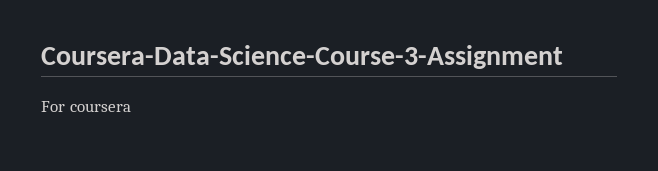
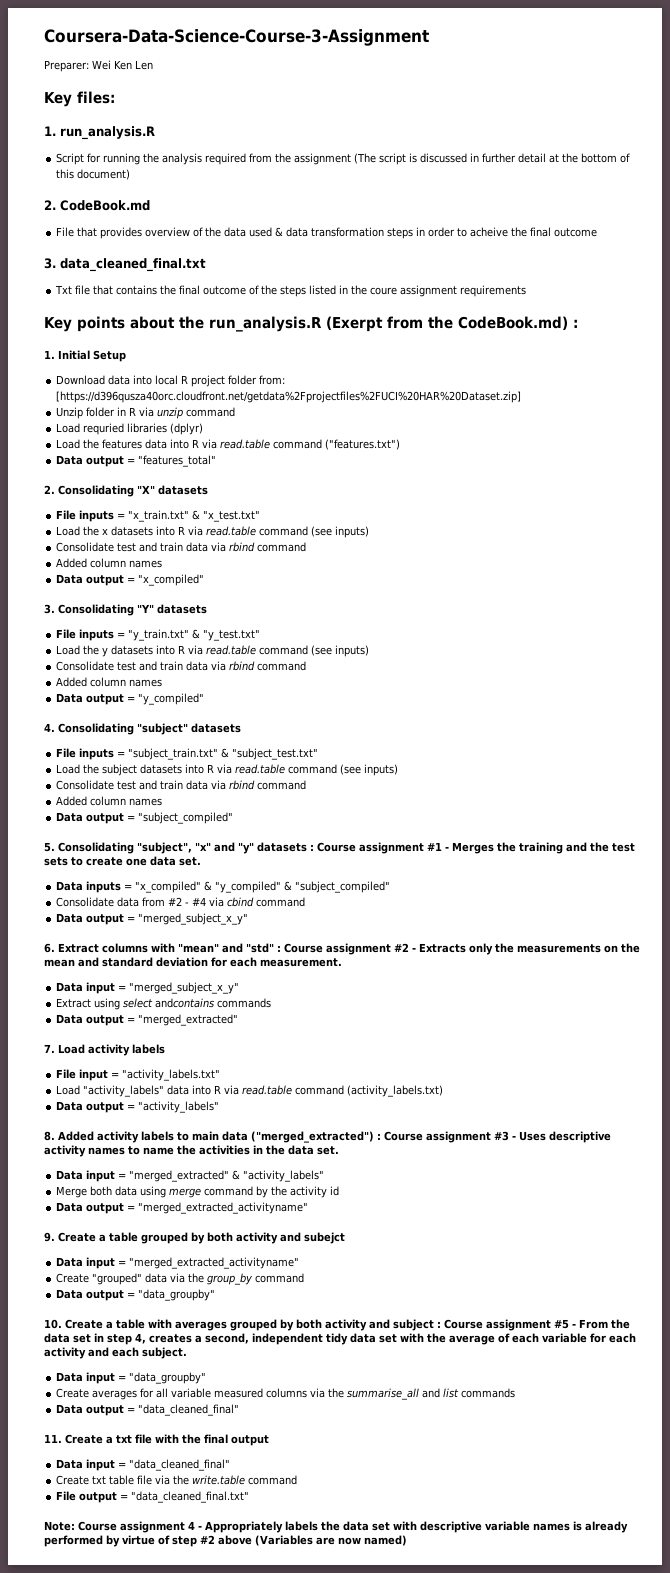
- For coursera
+ Preparer: Wei Ken Len
+ Key files:
+ 1. run_analysis.R
+ Script for running the analysis required from the assignment (The script is discussed in further detail at the bottom of this document)
+ 2. CodeBook.md
+ File that provides overview of the data used & data transformation steps in order to acheive the final outcome
+ 3. data_cleaned_final.txt
+ Txt file that contains the final outcome of the steps listed in the coure assignment requirements
+ Key points about the run_analysis.R (Exerpt from the CodeBook.md) :
+ 1. Initial Setup
+ Download data into local R project folder from: [https://d396qusza40orc.cloudfront.net/getdata%2Fprojectfiles%2FUCI%20HAR%20Dataset.zip]
+ Unzip folder in R via unzip command
+ Load requried libraries (dplyr)
+ Load the features data into R via read.table command ("features.txt")
+ Data output = "features_total"
+ 2. Consolidating "X" datasets
+ File inputs = "x_train.txt" & "x_test.txt"
+ Load the x datasets into R via read.table command (see inputs)
+ Consolidate test and train data via rbind command
+ Added column names
+ Data output = "x_compiled"
+ 3. Consolidating "Y" datasets
+ File inputs = "y_train.txt" & "y_test.txt"
+ Load the y datasets into R via read.table command (see inputs)
+ Consolidate test and train data via rbind command
+ Added column names
+ Data output = "y_compiled"
+ 4. Consolidating "subject" datasets
+ File inputs = "subject_train.txt" & "subject_test.txt"
+ Load the subject datasets into R via read.table command (see inputs)
+ Consolidate test and train data via rbind command
+ Added column names
+ Data output = "subject_compiled"
+ 5. Consolidating "subject", "x" and "y" datasets : Course assignment #1 - Merges the training and the test sets to create one data set.
+ Data inputs = "x_compiled" & "y_compiled" & "subject_compiled"
+ Consolidate data from #2 - #4 via cbind command
+ Data output = "merged_subject_x_y"
+ 6. Extract columns with "mean" and "std" : Course assignment #2 - Extracts only the measurements on the mean and standard deviation for each measurement.
+ Data input = "merged_subject_x_y"
+ Extract using select andcontains commands
+ Data output = "merged_extracted"
+ 7. Load activity labels
+ File input = "activity_labels.txt"
+ Load "activity_labels" data into R via read.table command (activity_labels.txt)
+ Data output = "activity_labels"
+ 8. Added activity labels to main data ("merged_extracted") : Course assignment #3 - Uses descriptive activity names to name the activities in the data set.
+ Data input = "merged_extracted" & "activity_labels"
+ Merge both data using merge command by the activity id
+ Data output = "merged_extracted_activityname"
+ 9. Create a table grouped by both activity and subejct
+ Data input = "merged_extracted_activityname"
+ Create "grouped" data via the group_by command
+ Data output = "data_groupby"
+ 10. Create a table with averages grouped by both activity and subject : Course assignment #5 - From the data set in step 4, creates a second, independent tidy data set with the average of each variable for each activity and each subject.
+ Data input = "data_groupby"
+ Create averages for all variable measured columns via the summarise_all and list commands
+ Data output = "data_cleaned_final"
+ 11. Create a txt file with the final output
+ Data input = "data_cleaned_final"
+ Create txt table file via the write.table command
+ File output = "data_cleaned_final.txt"
+ Note: Course assignment 4 - Appropriately labels the data set with descriptive variable names is already performed by virtue of step #2 above (Variables are now named)

